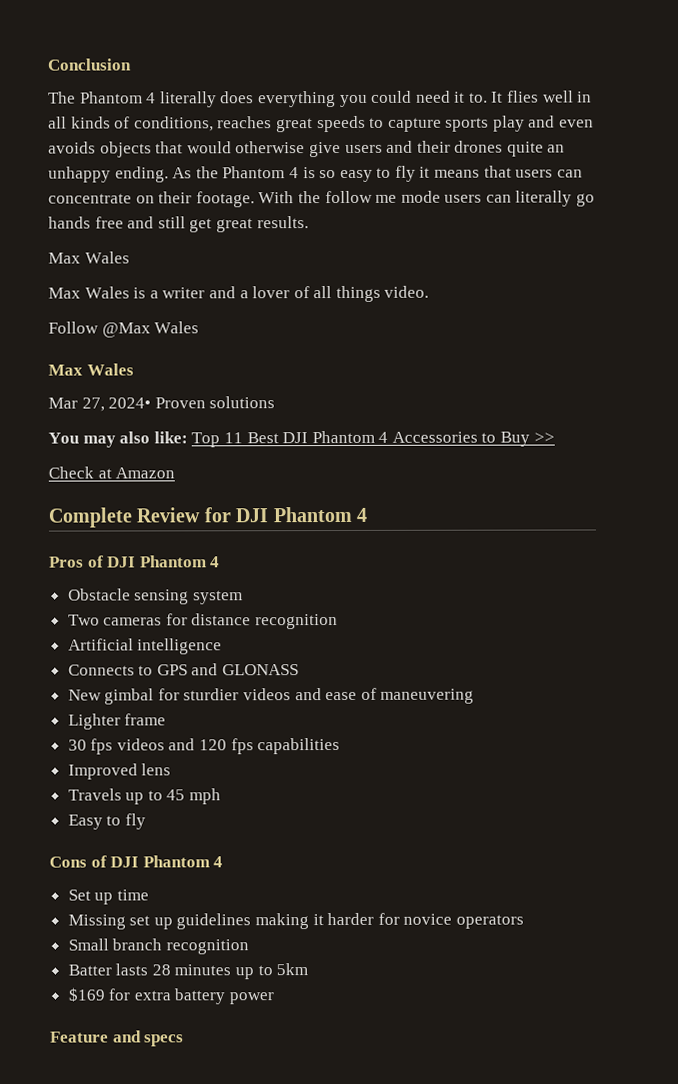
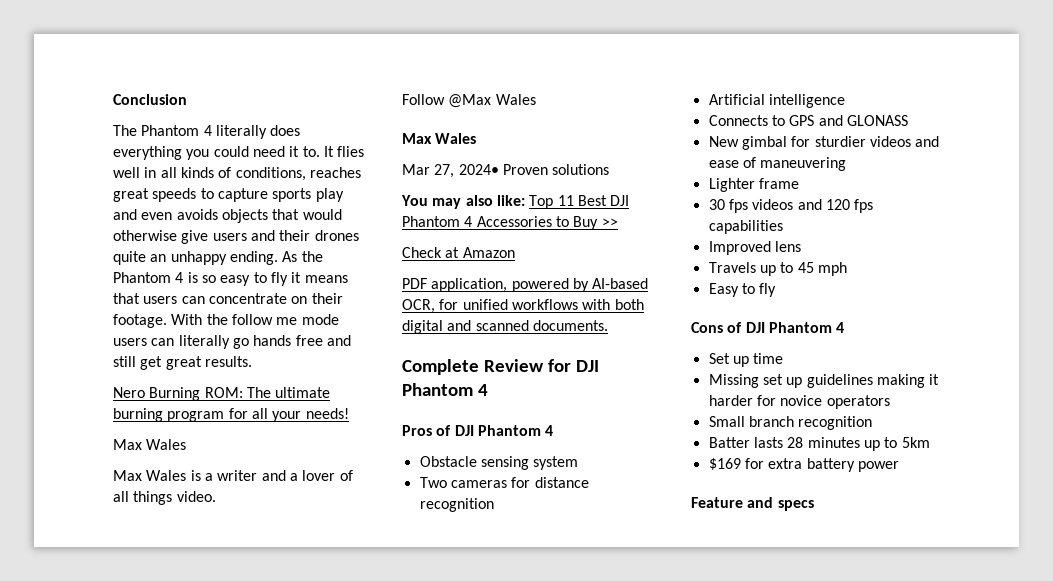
+ Nero Burning ROM: The ultimate burning program for all your needs!
+ PDF application, powered by AI-based OCR, for unified workflows with both digital and scanned documents.

